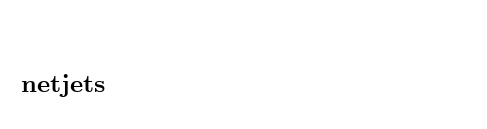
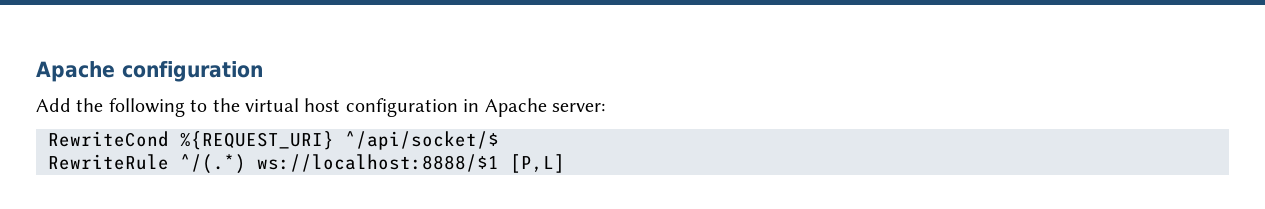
- netjets
+ Apache configuration
+ Add the following to the virtual host configuration in Apache server:
+ RewriteCond %{REQUEST_URI} ^/api/socket/$
+ RewriteRule ^/(.*) ws://localhost:8888/$1 [P,L]

